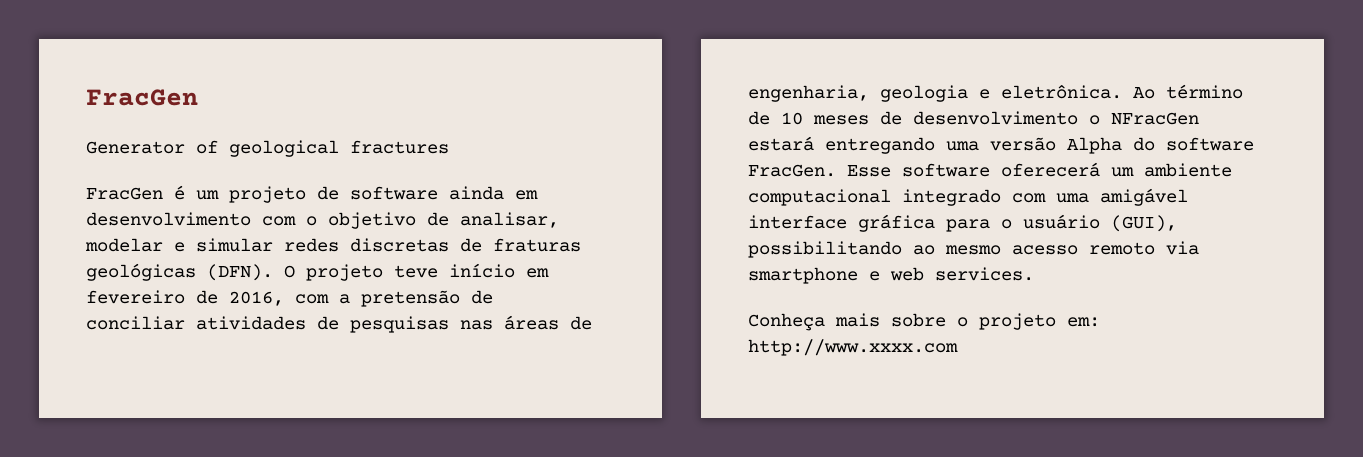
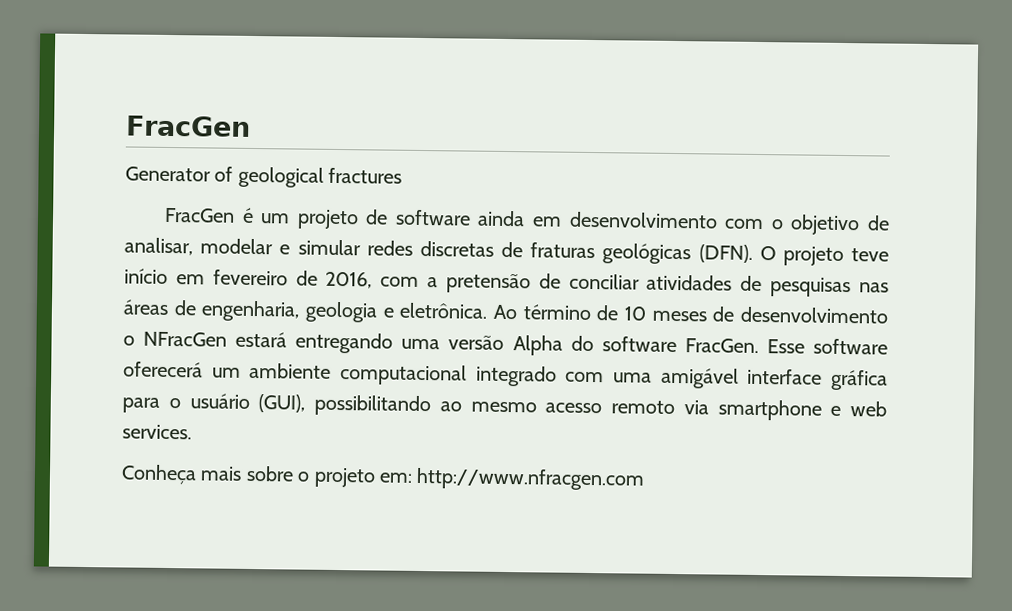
- Conheça mais sobre o projeto em: http://www.xxxx.com
+ Conheça mais sobre o projeto em: http://www.nfracgen.com

